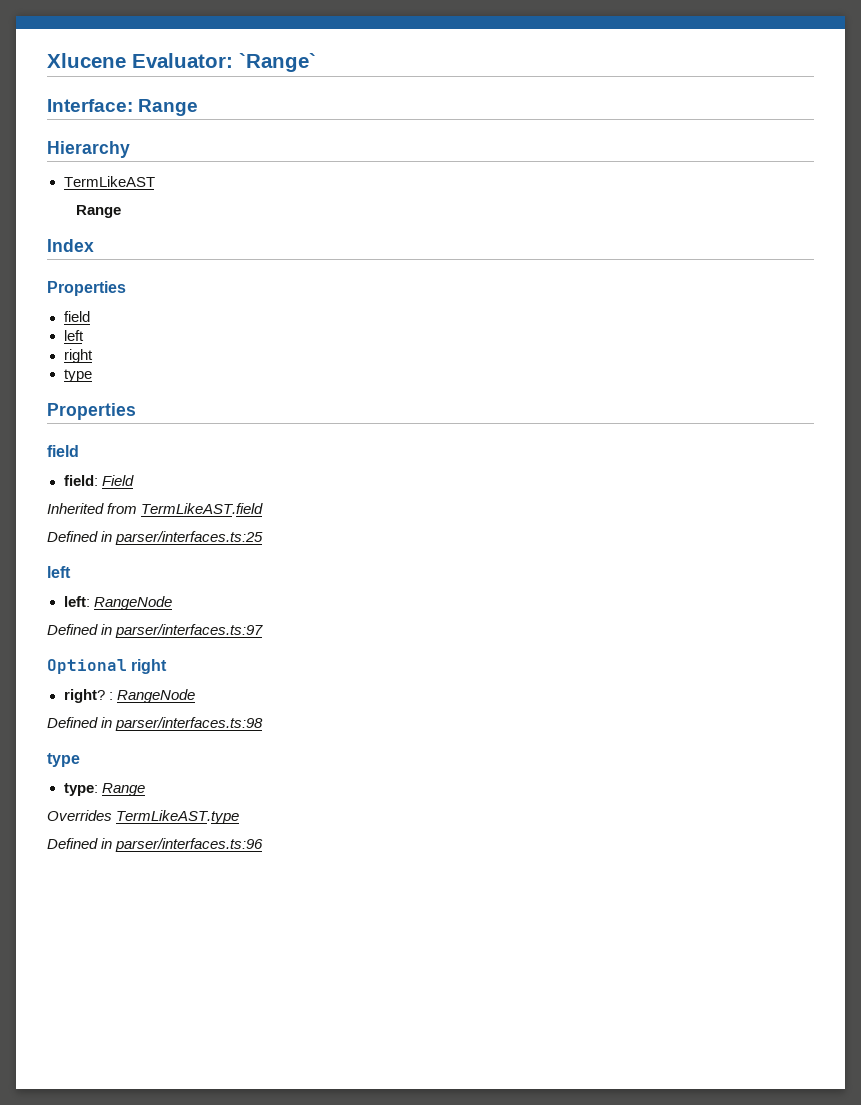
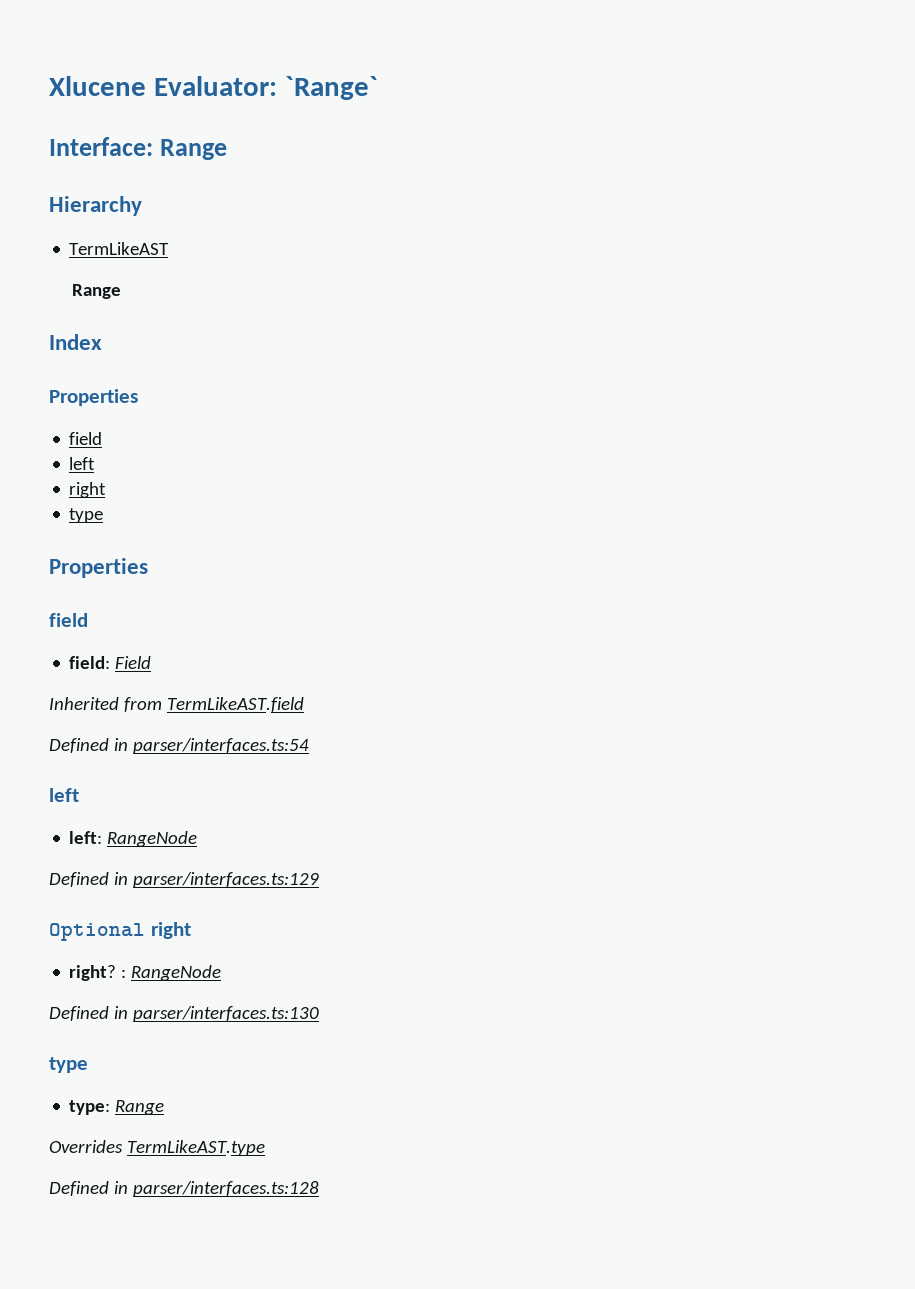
- Defined in parser/interfaces.ts:25
+ Defined in parser/interfaces.ts:54
- Defined in parser/interfaces.ts:97
+ Defined in parser/interfaces.ts:129
- Defined in parser/interfaces.ts:98
+ Defined in parser/interfaces.ts:130
- Defined in parser/interfaces.ts:96
+ Defined in parser/interfaces.ts:128

